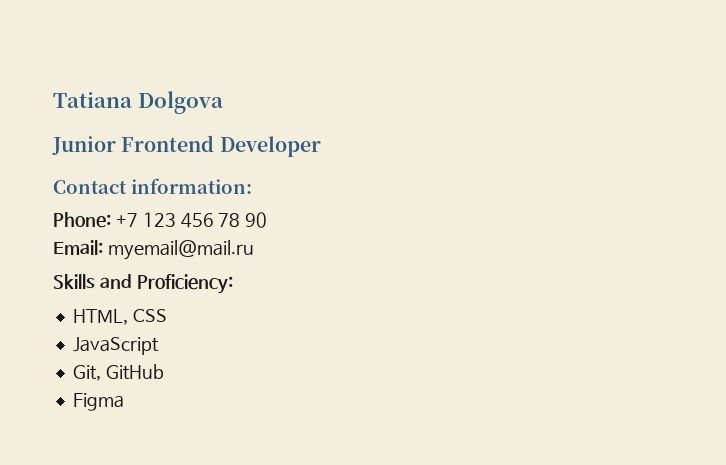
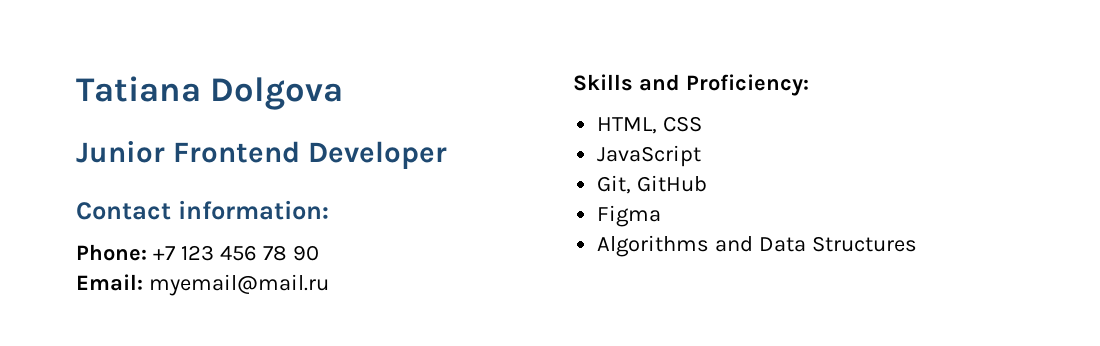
+ Algorithms and Data Structures

